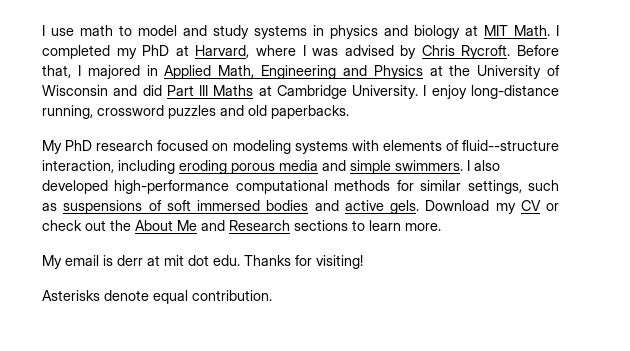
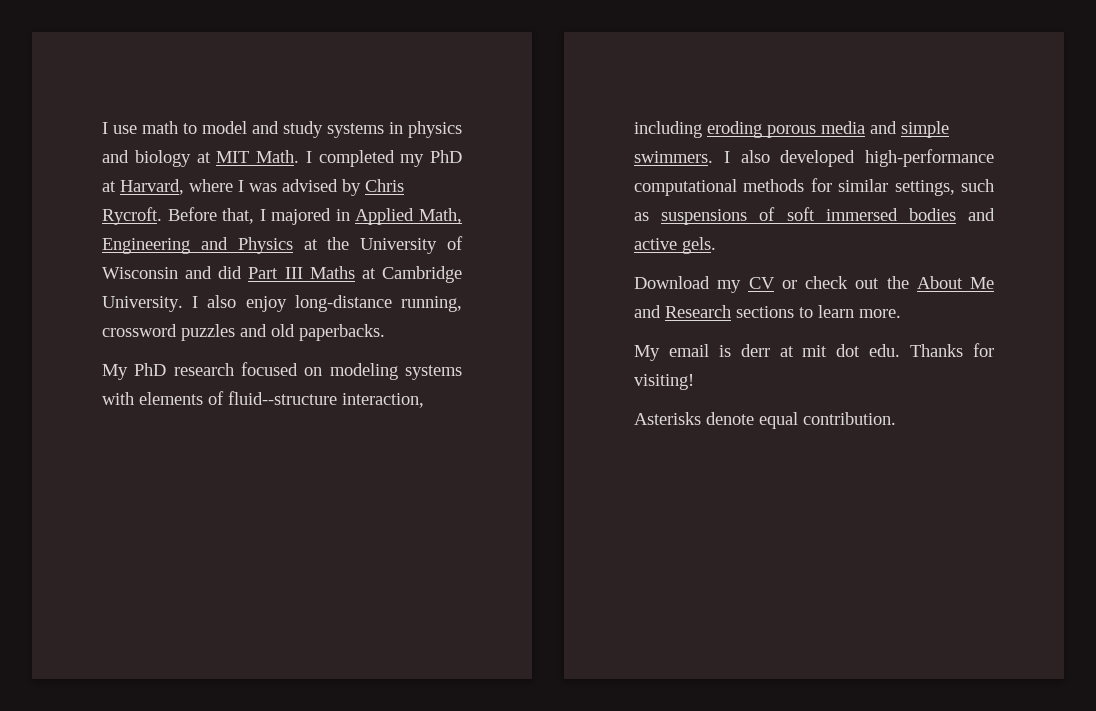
- I enjoy long-distance running, crossword puzzles and old paperbacks.
+ I also enjoy long-distance running, crossword puzzles and old paperbacks.
- I also developed high-performance computational methods for similar settings, such as suspensions of soft immersed bodies and active gels. Download my CV or check out the About Me and Research sections to learn more.
+ I also developed high-performance computational methods for similar settings, such as suspensions of soft immersed bodies and active gels.
+ Download my CV or check out the About Me and Research sections to learn more.

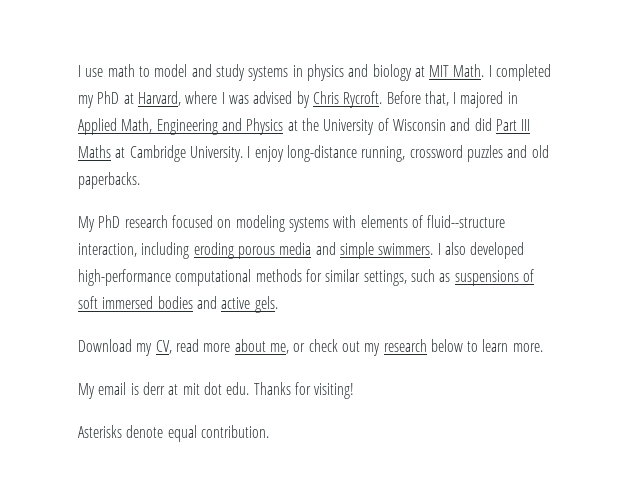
- I also enjoy long-distance running, crossword puzzles and old paperbacks.
+ I enjoy long-distance running, crossword puzzles and old paperbacks.
- Download my CV or check out the About Me and Research sections to learn more.
+ Download my CV, read more about me, or check out my research below to learn more.

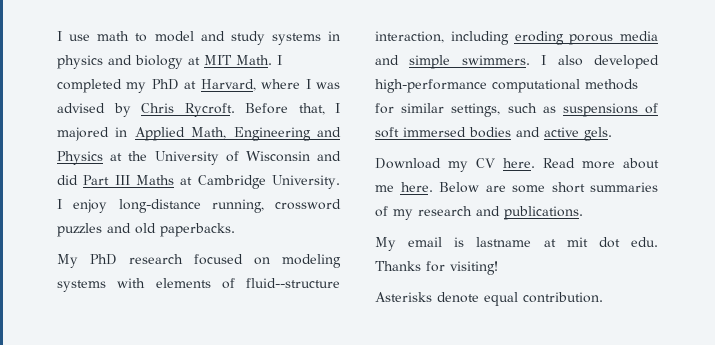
- Download my CV, read more about me, or check out my research below to learn more.
+ Download my CV here. Read more about me here. Below are some short summaries of my research and publications.
- My email is derr at mit dot edu.
+ My email is lastname at mit dot edu.

